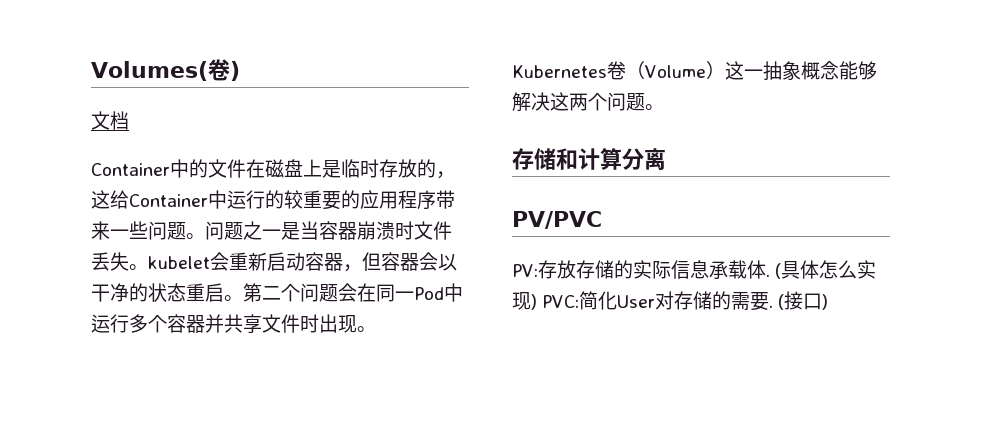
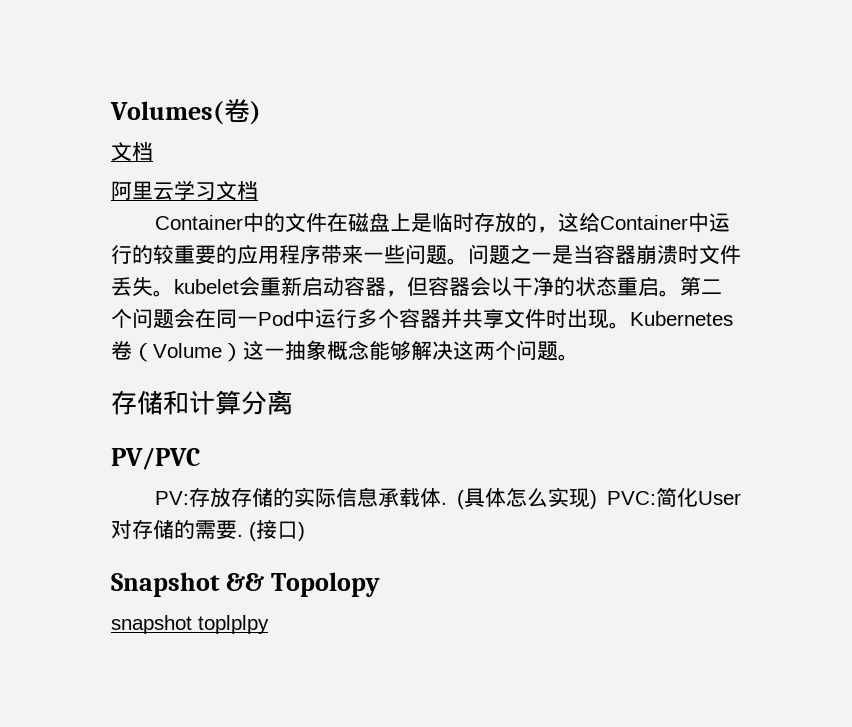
+ 阿里云学习文档
+ Snapshot && Topolopy
+ snapshot toplplpy

